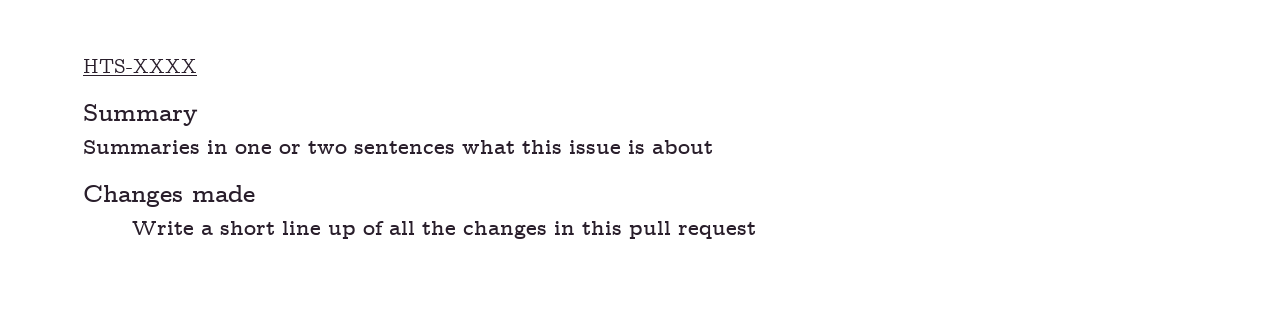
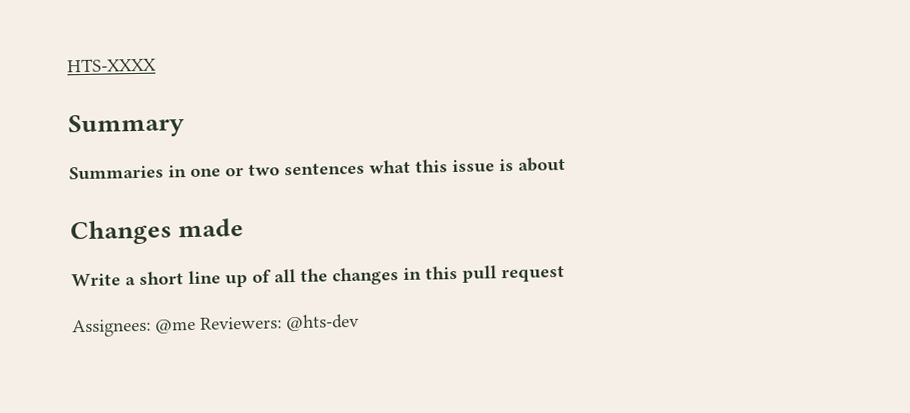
+ Assignees: @me Reviewers: @hts-dev

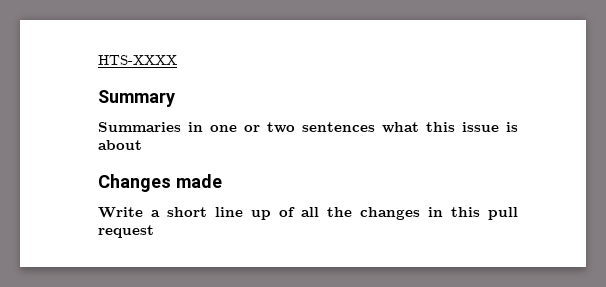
- Assignees: @me Reviewers: @hts-dev

